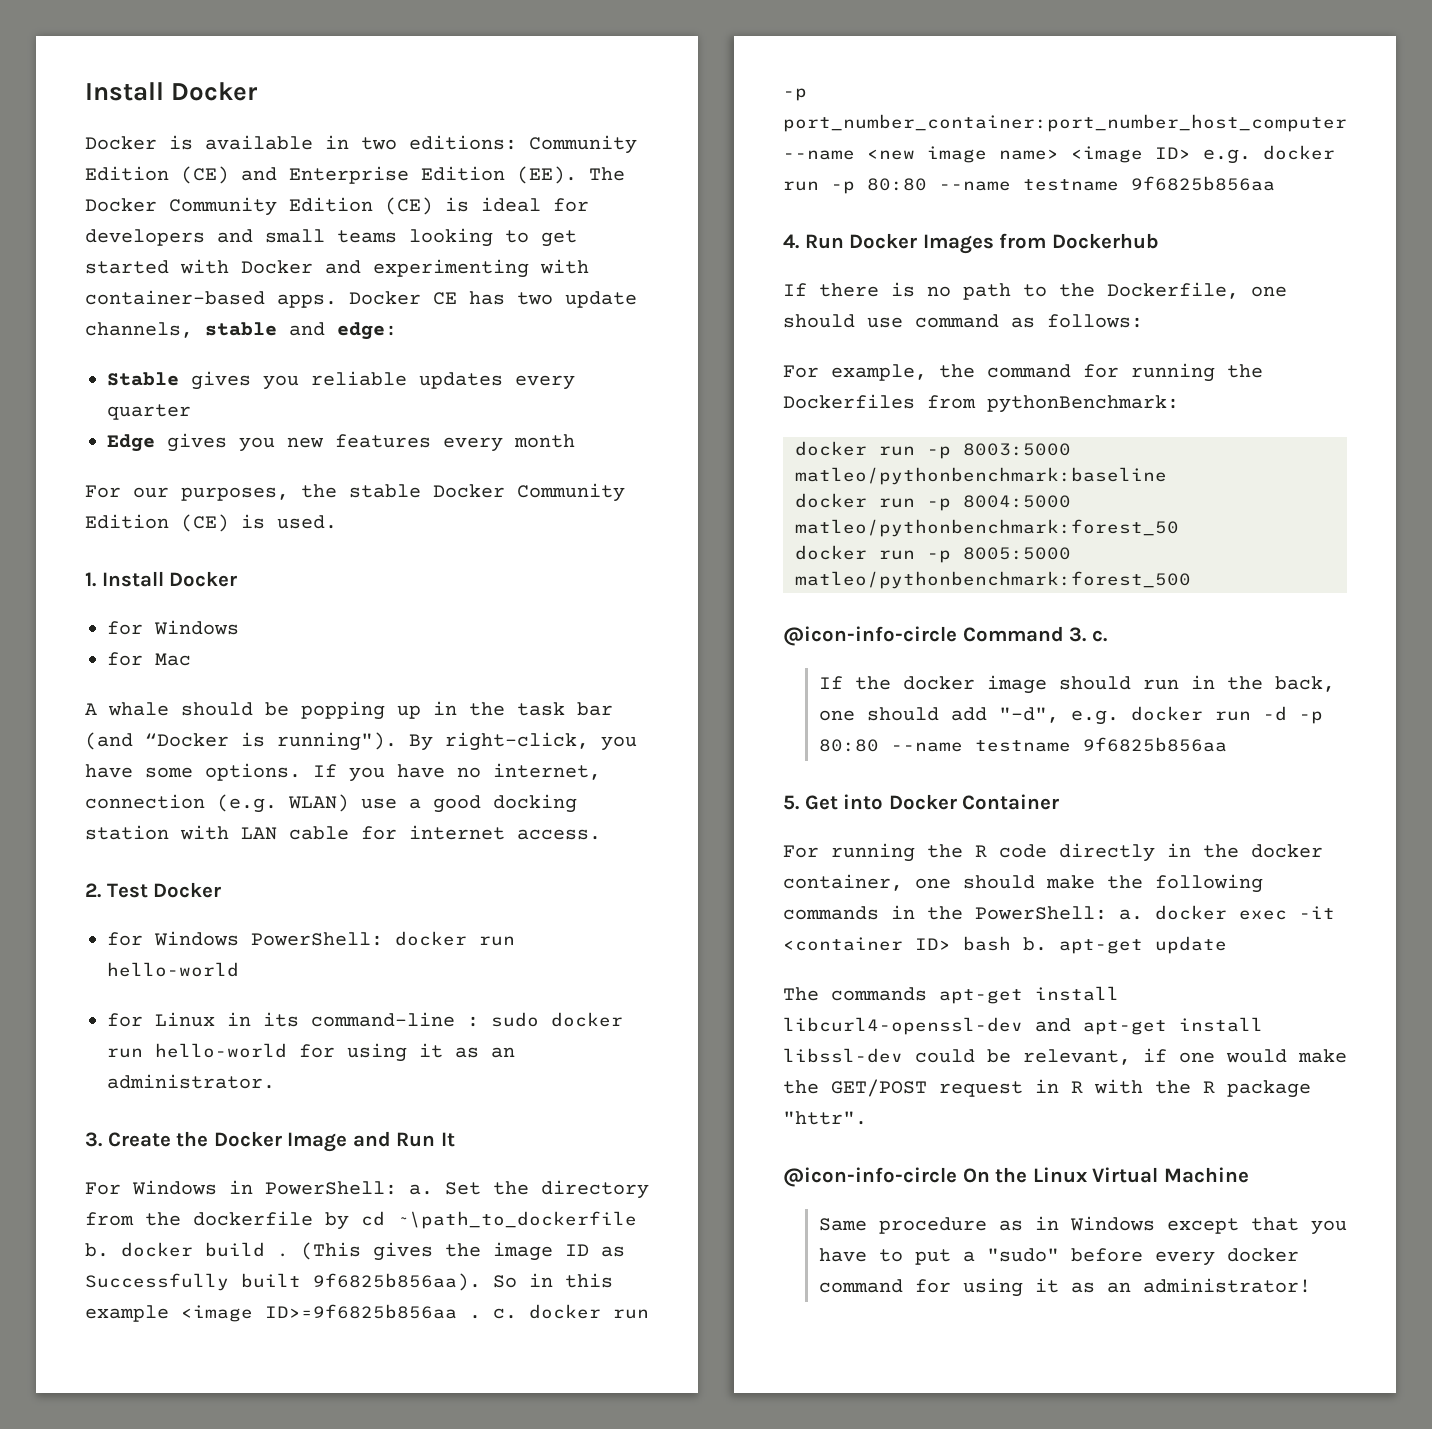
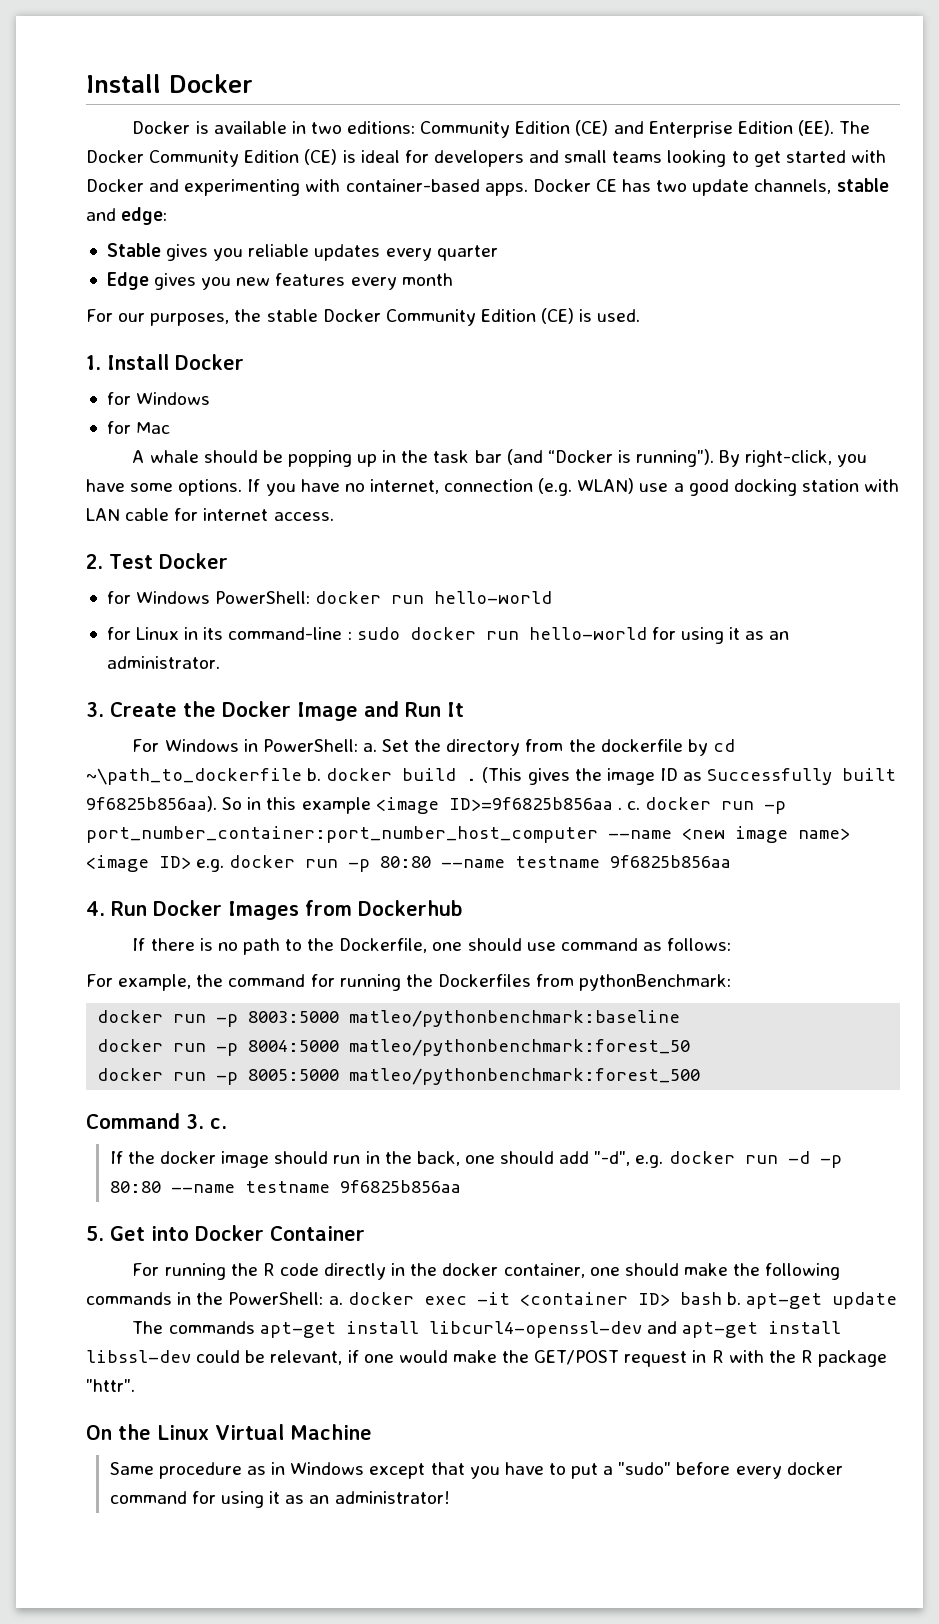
- @icon-info-circle Command 3. c.
+ Command 3. c.
- @icon-info-circle On the Linux Virtual Machine
+ On the Linux Virtual Machine

